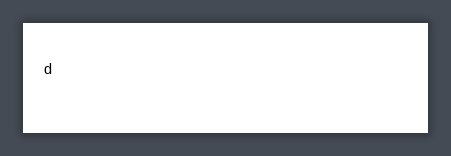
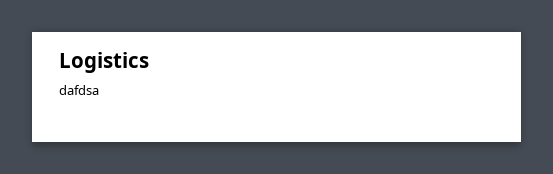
- d
+ Logistics
+ dafdsa

